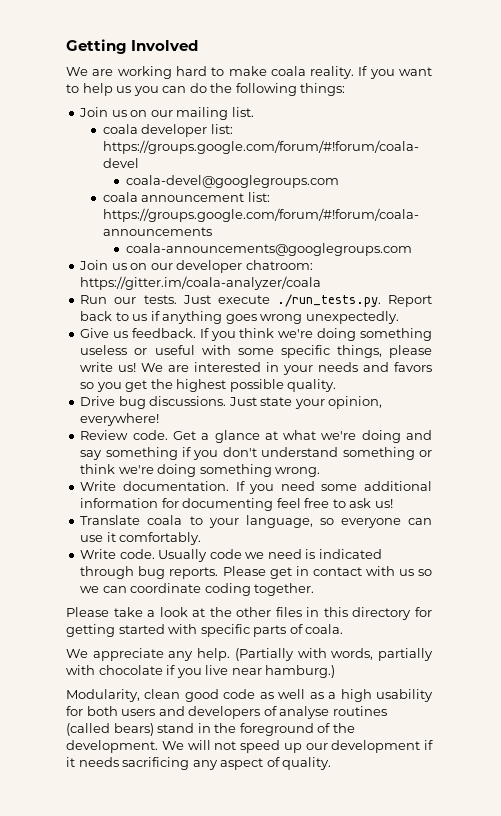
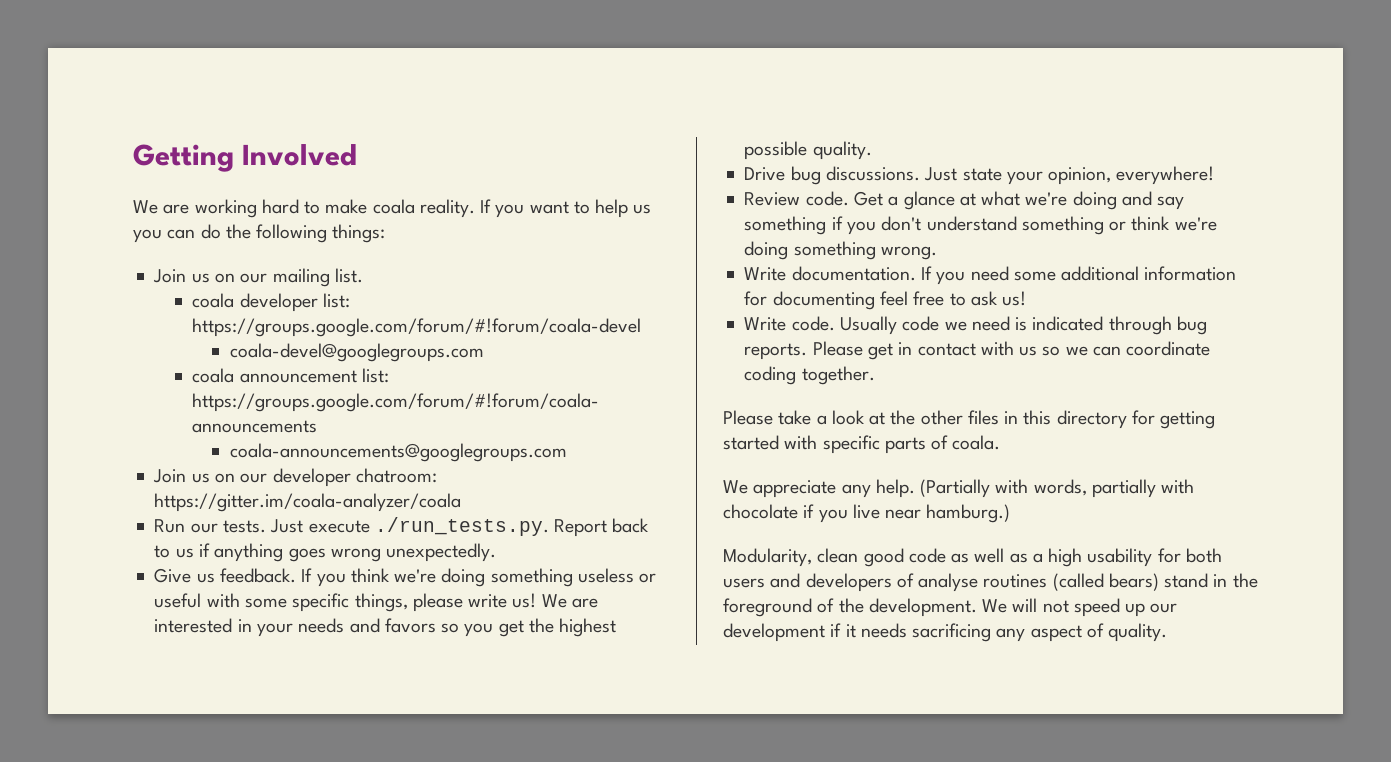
- Translate coala to your language, so everyone can use it comfortably.

